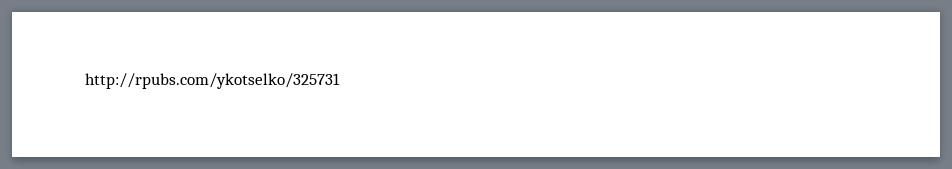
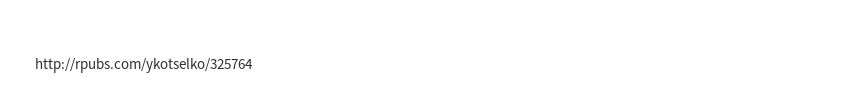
- http://rpubs.com/ykotselko/325731
+ http://rpubs.com/ykotselko/325764

